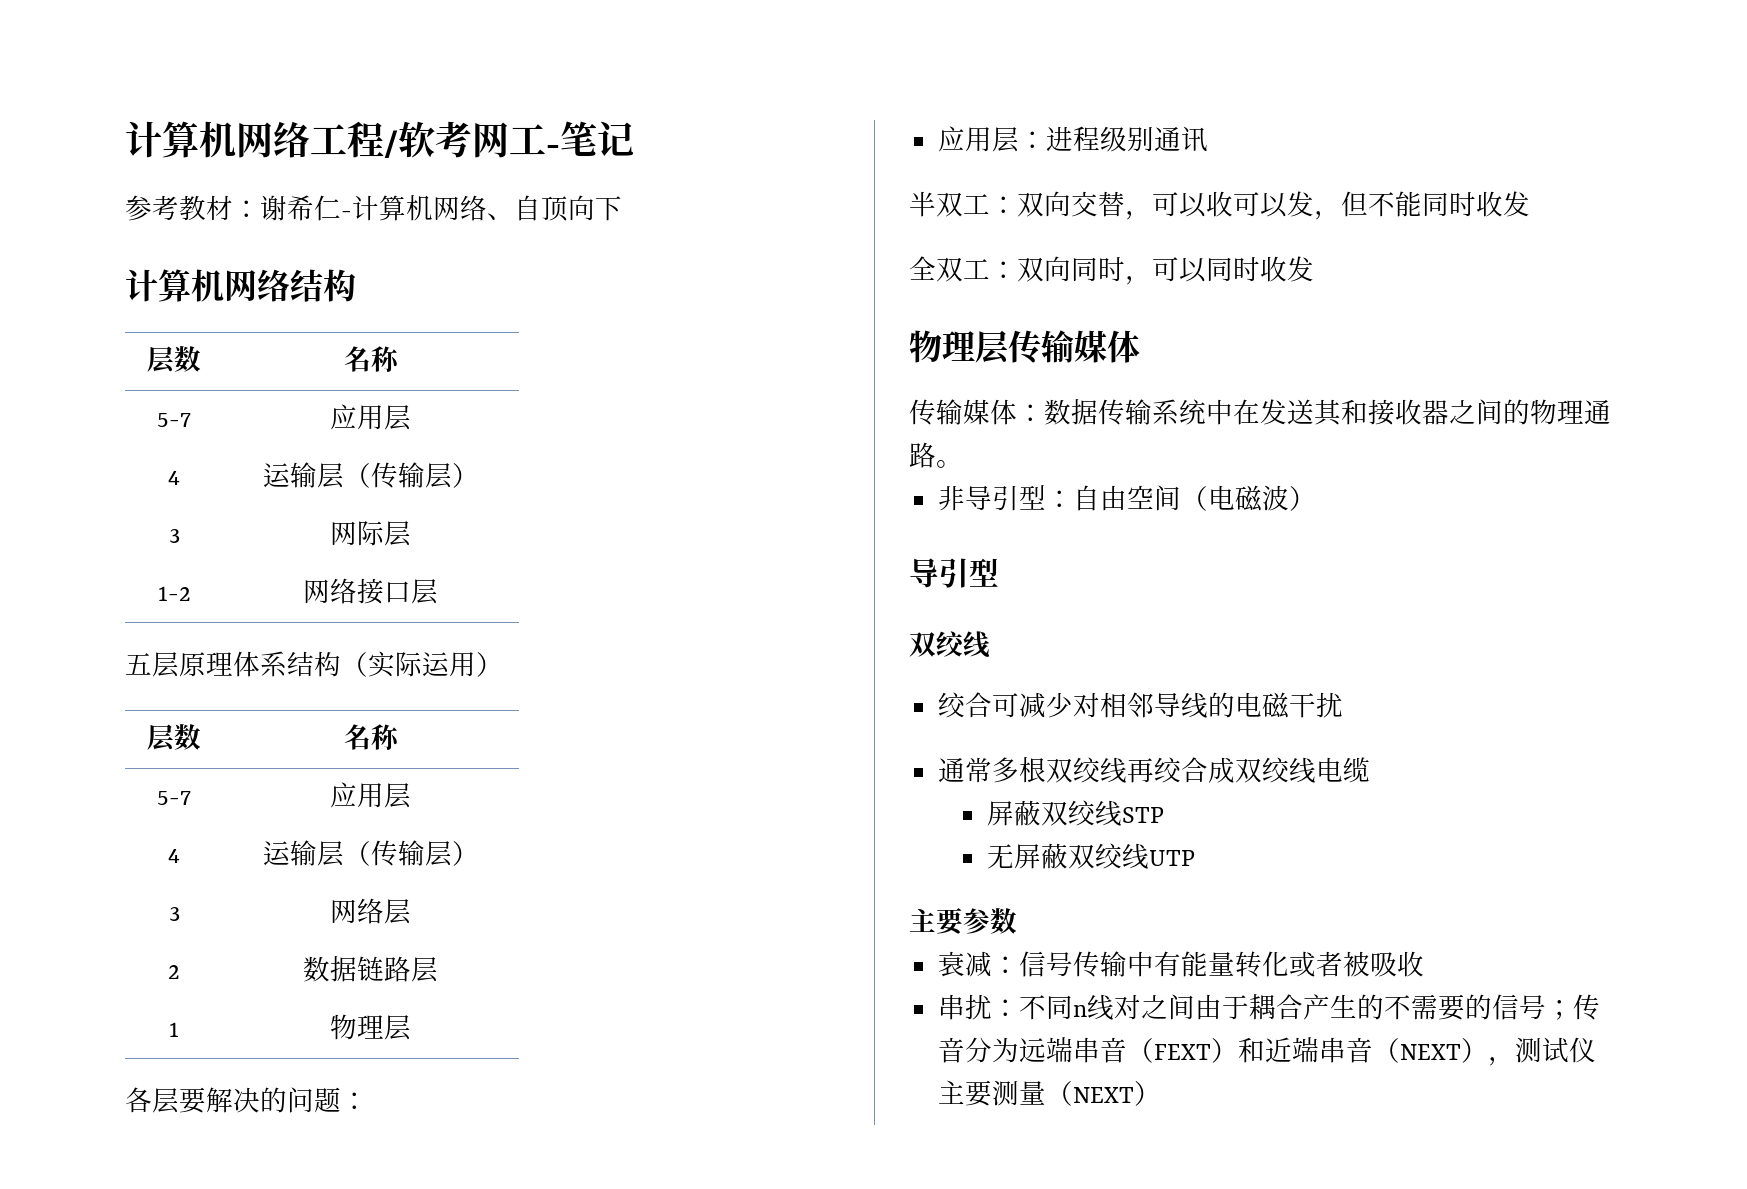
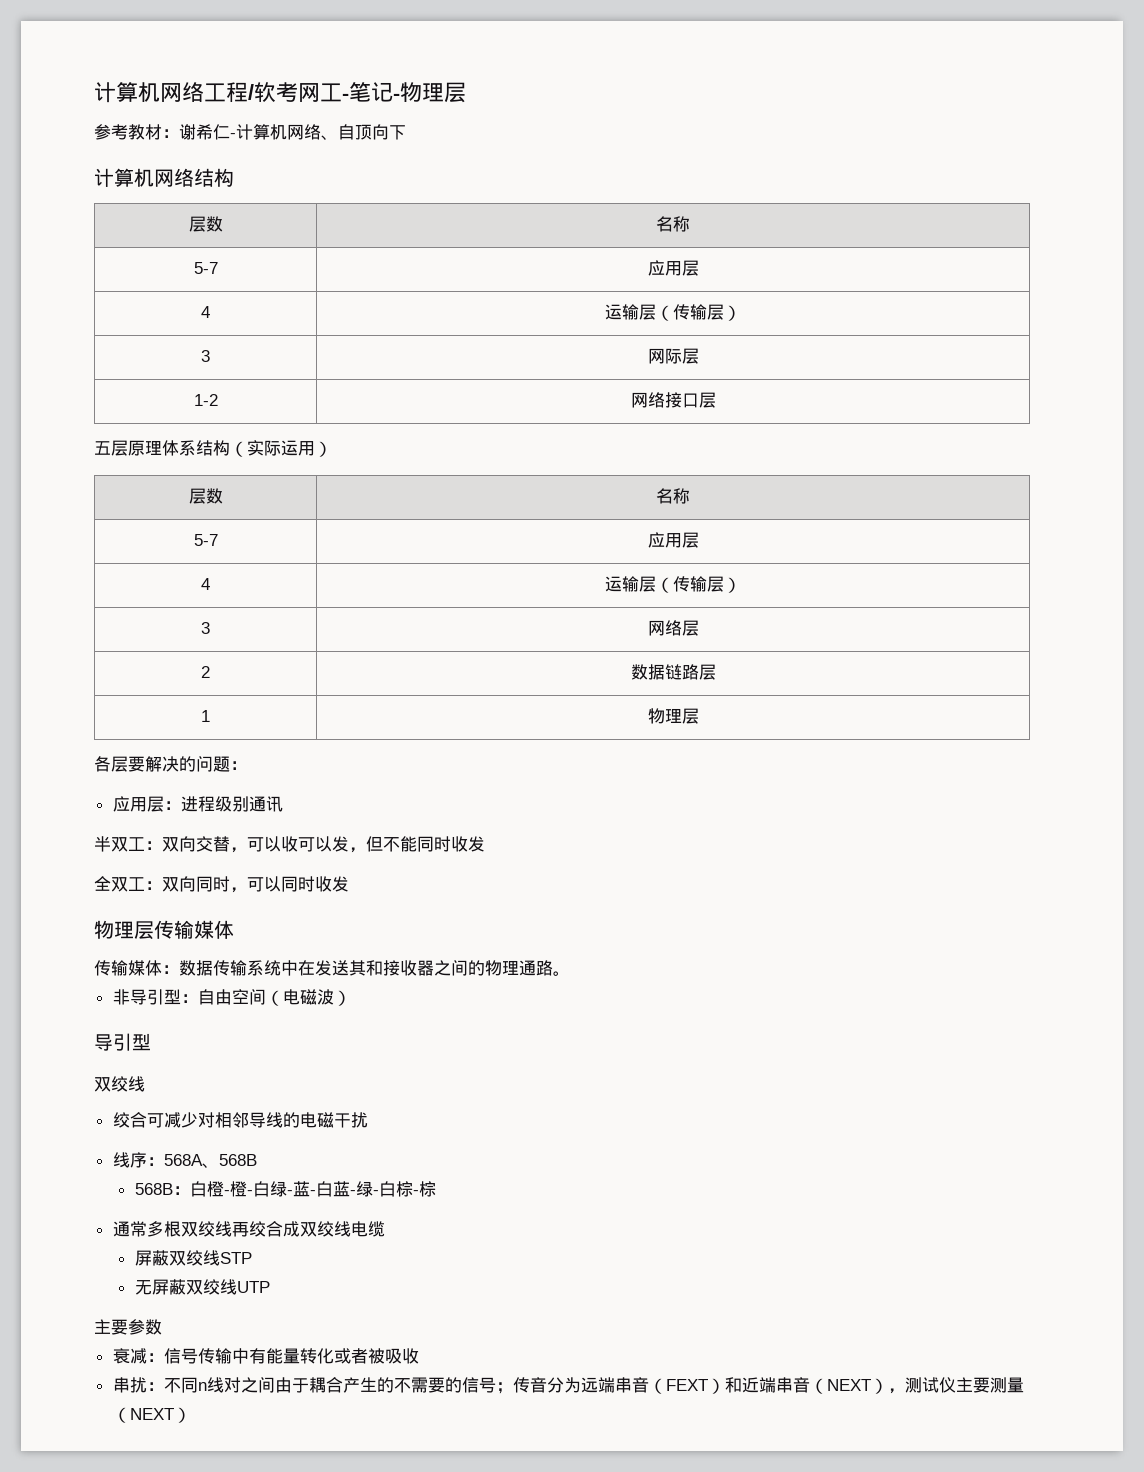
- 计算机网络工程/软考网工-笔记
+ 计算机网络工程/软考网工-笔记-物理层
+ 线序：568A、568B
+ 568B：白橙-橙-白绿-蓝-白蓝-绿-白棕-棕

